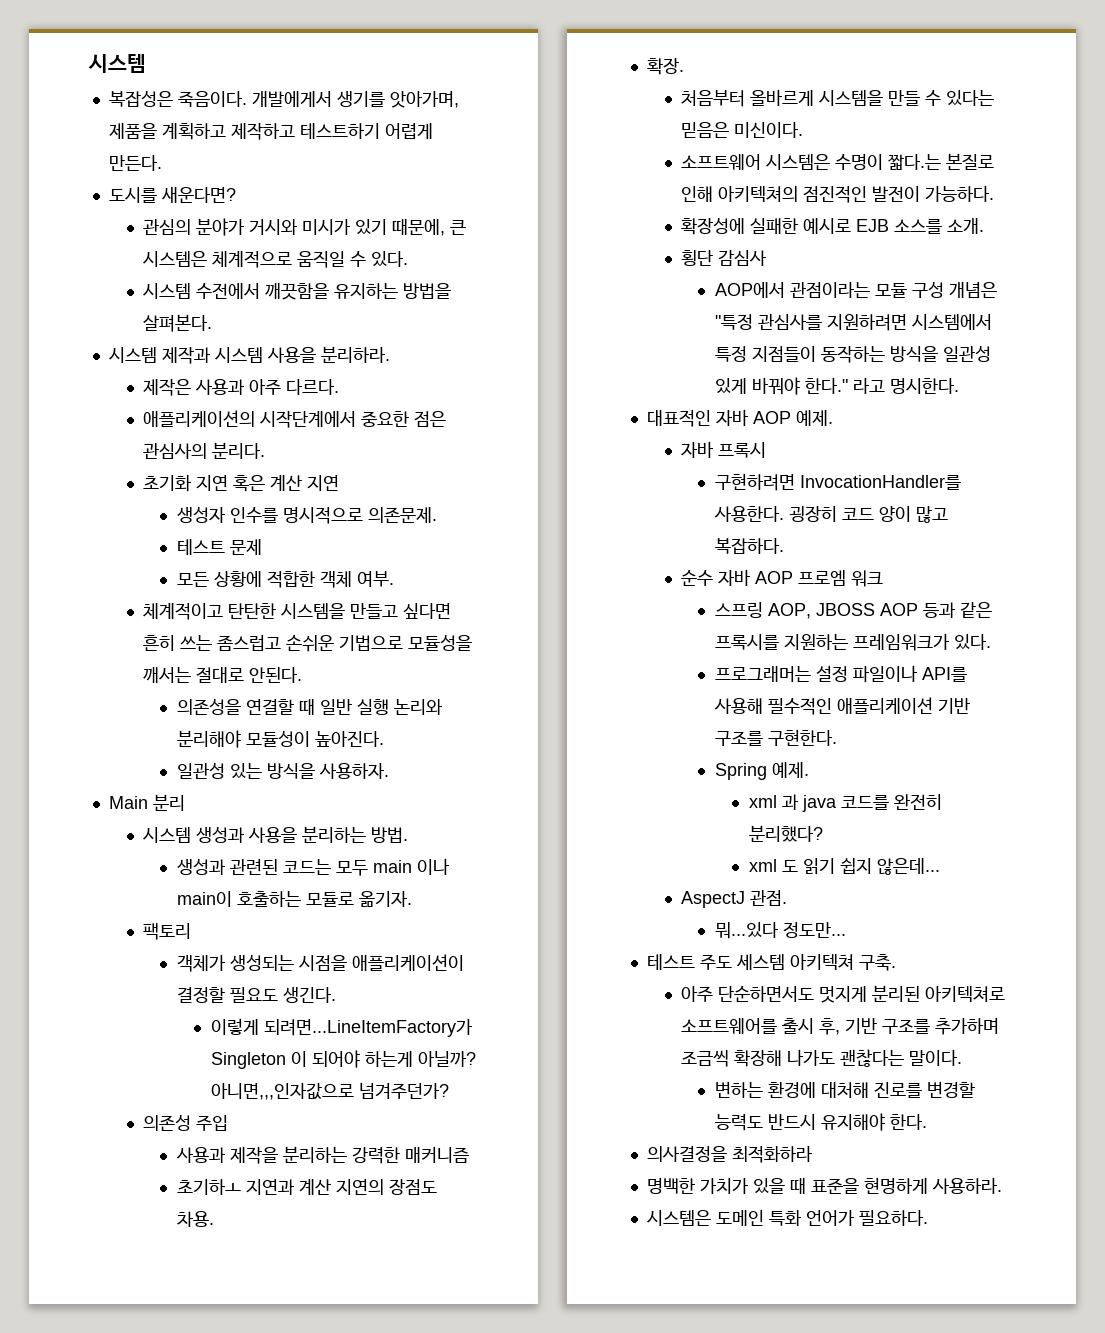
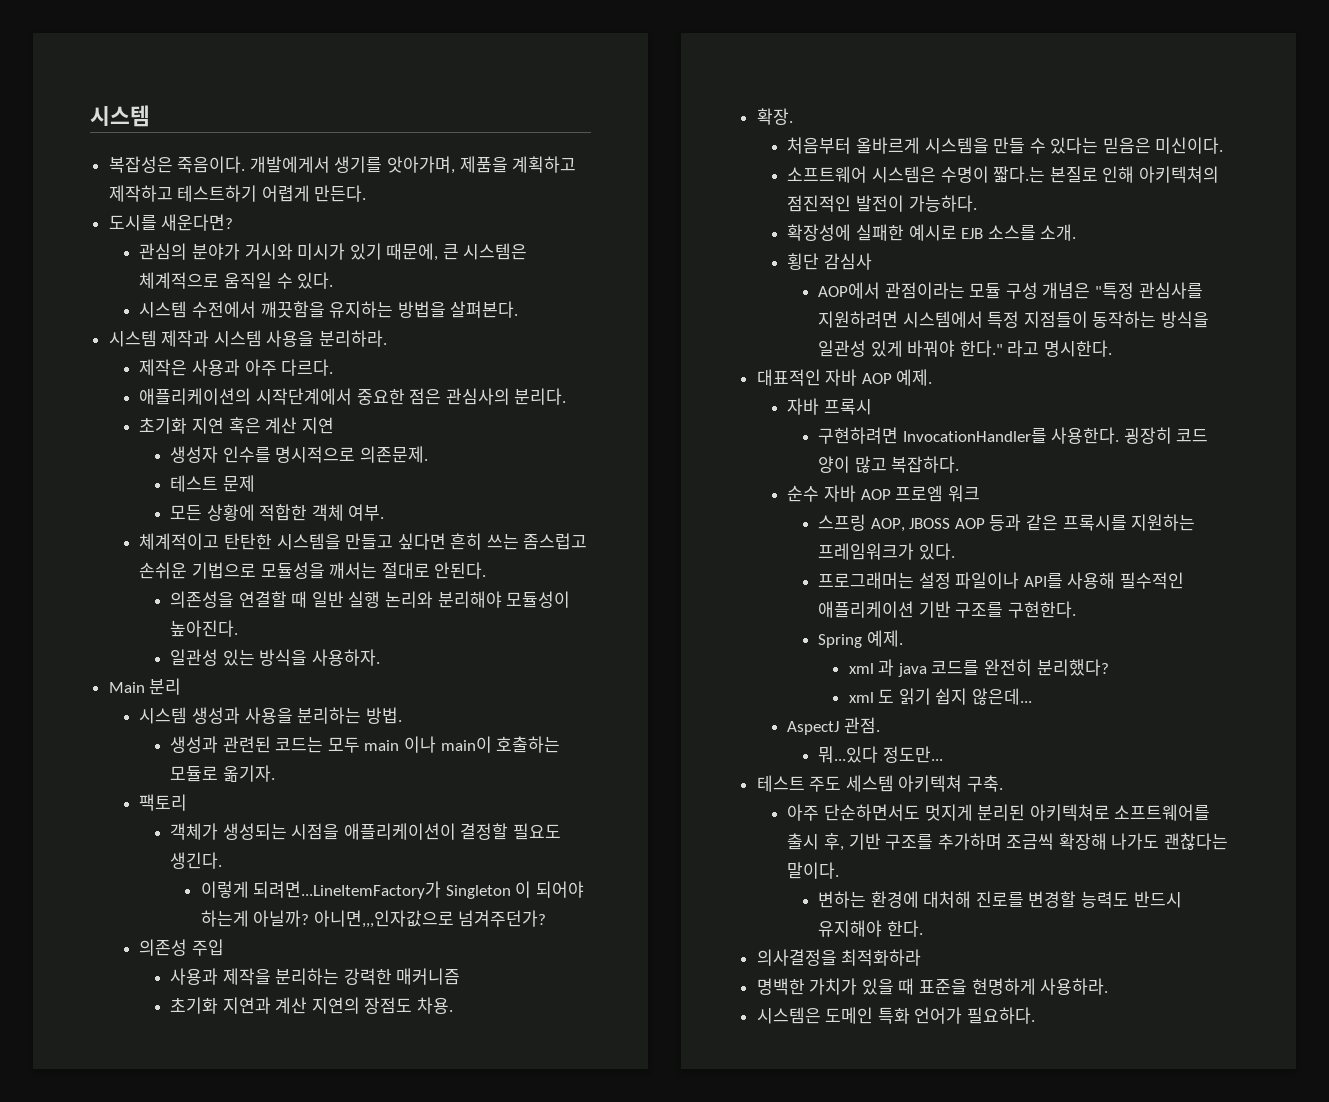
- 초기하ㅗ 지연과 계산 지연의 장점도 차용.
+ 초기화 지연과 계산 지연의 장점도 차용.

